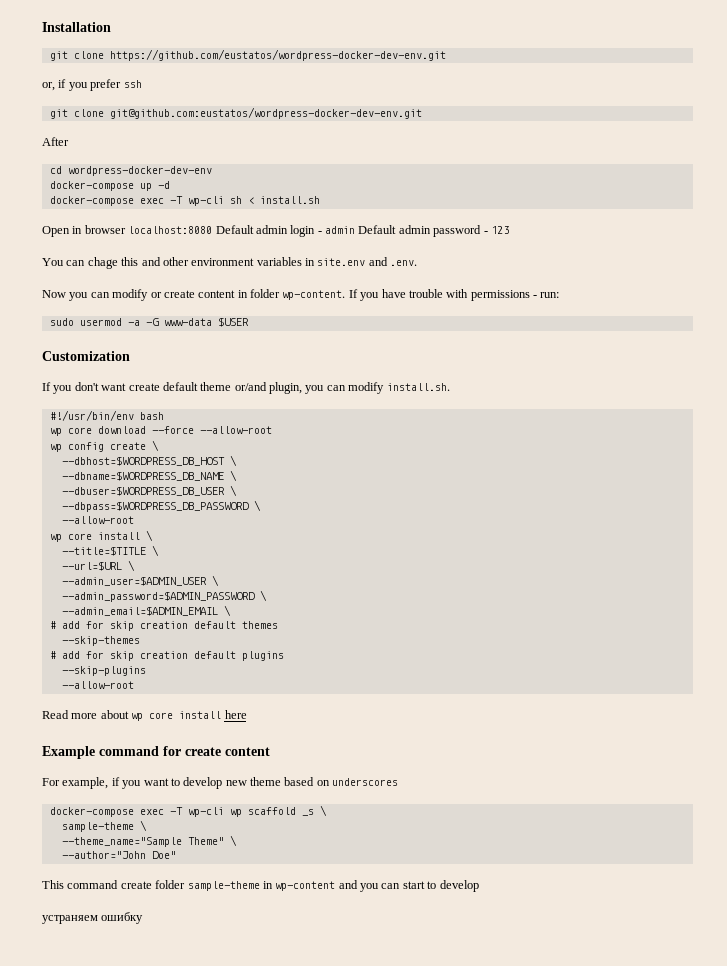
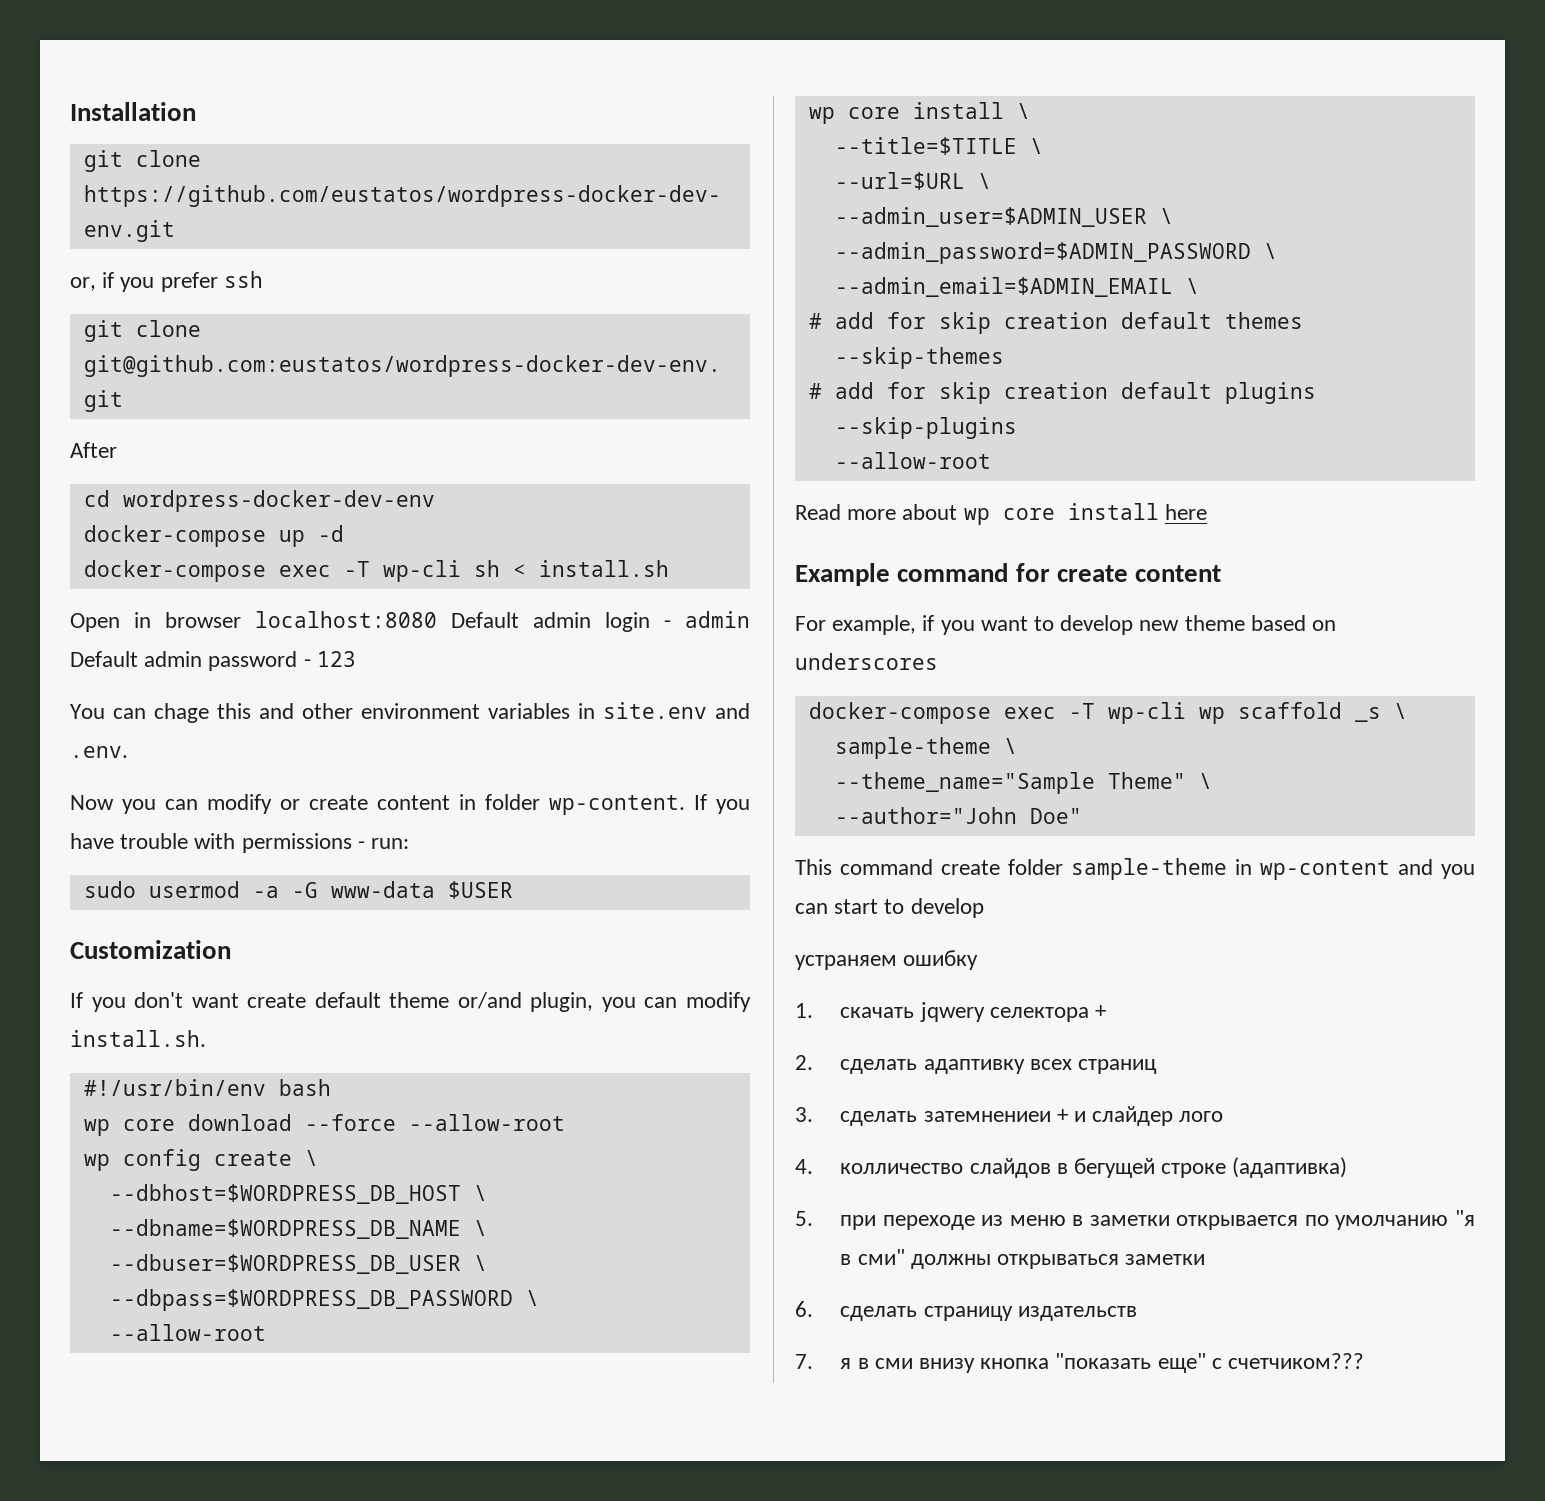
+ 1. скачать jqwery селектора +
+ 2. сделать адаптивку всех страниц
+ 3. сделать затемнениеи + и слайдер лого
+ 4. колличество слайдов в бегущей строке (адаптивка)
+ 5. при переходе из меню в заметки открывается по умолчанию "я в сми" должны открываться заметки
+ 6. сделать страницу издательств
+ 7. я в сми внизу кнопка "показать еще" с счетчиком???

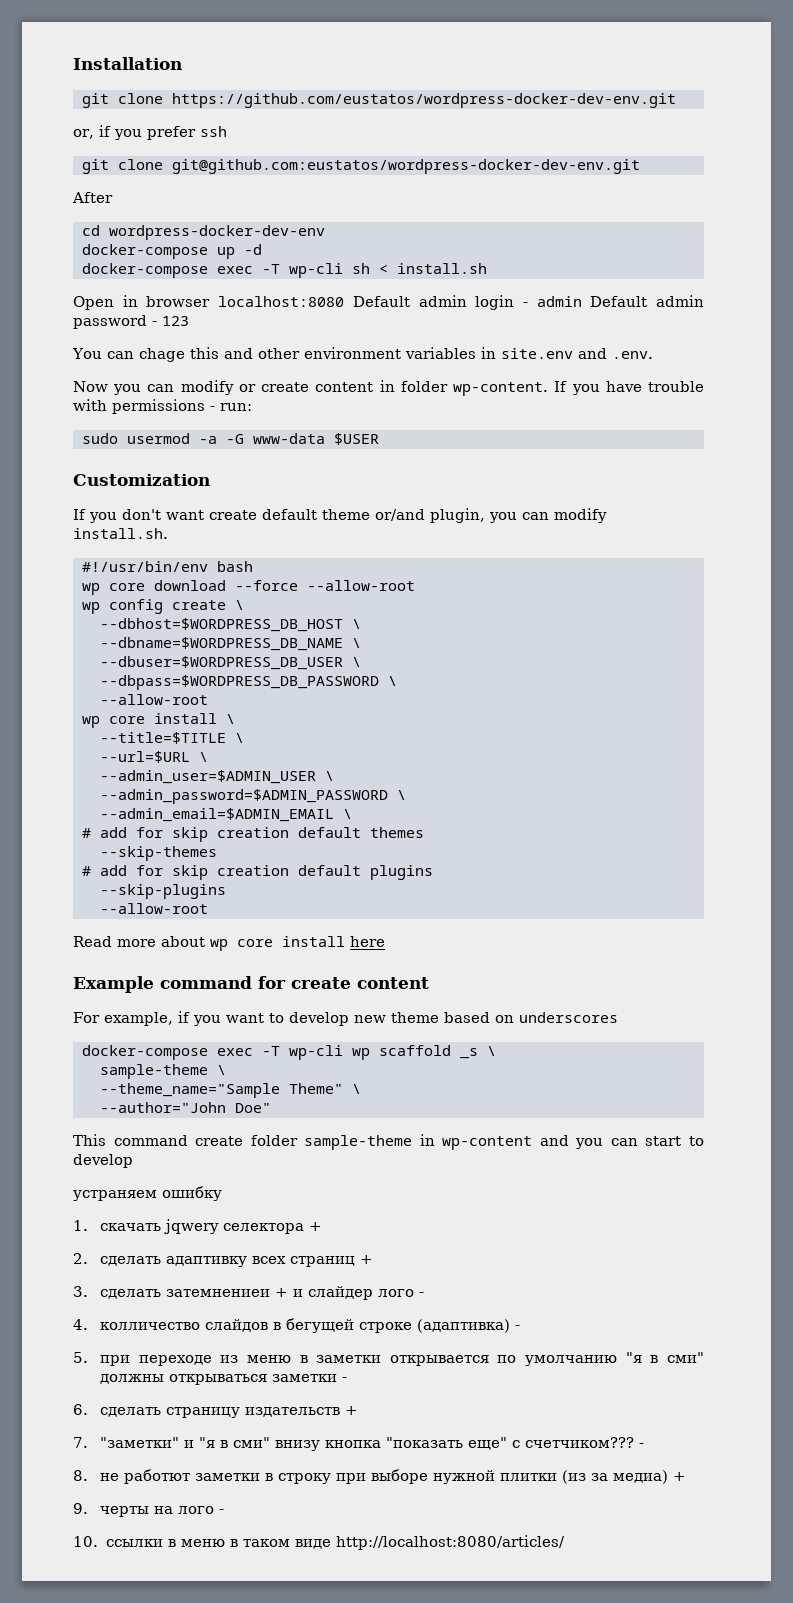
- 2. сделать адаптивку всех страниц
+ 2. сделать адаптивку всех страниц +
- 3. сделать затемнениеи + и слайдер лого
+ 3. сделать затемнениеи + и слайдер лого -
- 4. колличество слайдов в бегущей строке (адаптивка)
+ 4. колличество слайдов в бегущей строке (адаптивка) -
- 5. при переходе из меню в заметки открывается по умолчанию "я в сми" должны открываться заметки
+ 5. при переходе из меню в заметки открывается по умолчанию "я в сми" должны открываться заметки -
- 6. сделать страницу издательств
+ 6. сделать страницу издательств +
- 7. я в сми внизу кнопка "показать еще" с счетчиком???
+ 7. "заметки" и "я в сми" внизу кнопка "показать еще" с счетчиком??? -
+ 8. не работют заметки в строку при выборе нужной плитки (из за медиа) +
+ 9. черты на лого -
+ 10. ссылки в меню в таком виде http://localhost:8080/articles/

